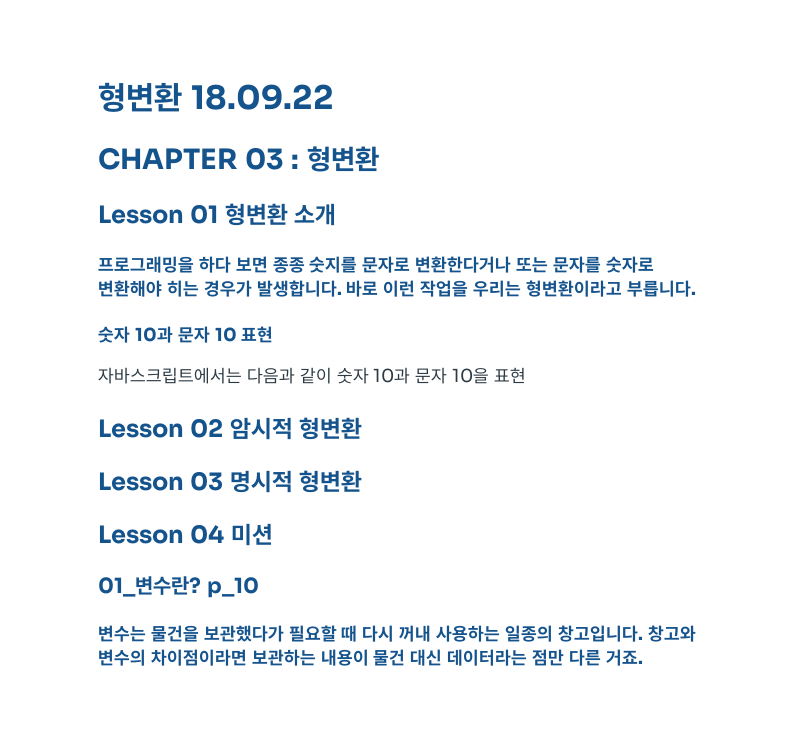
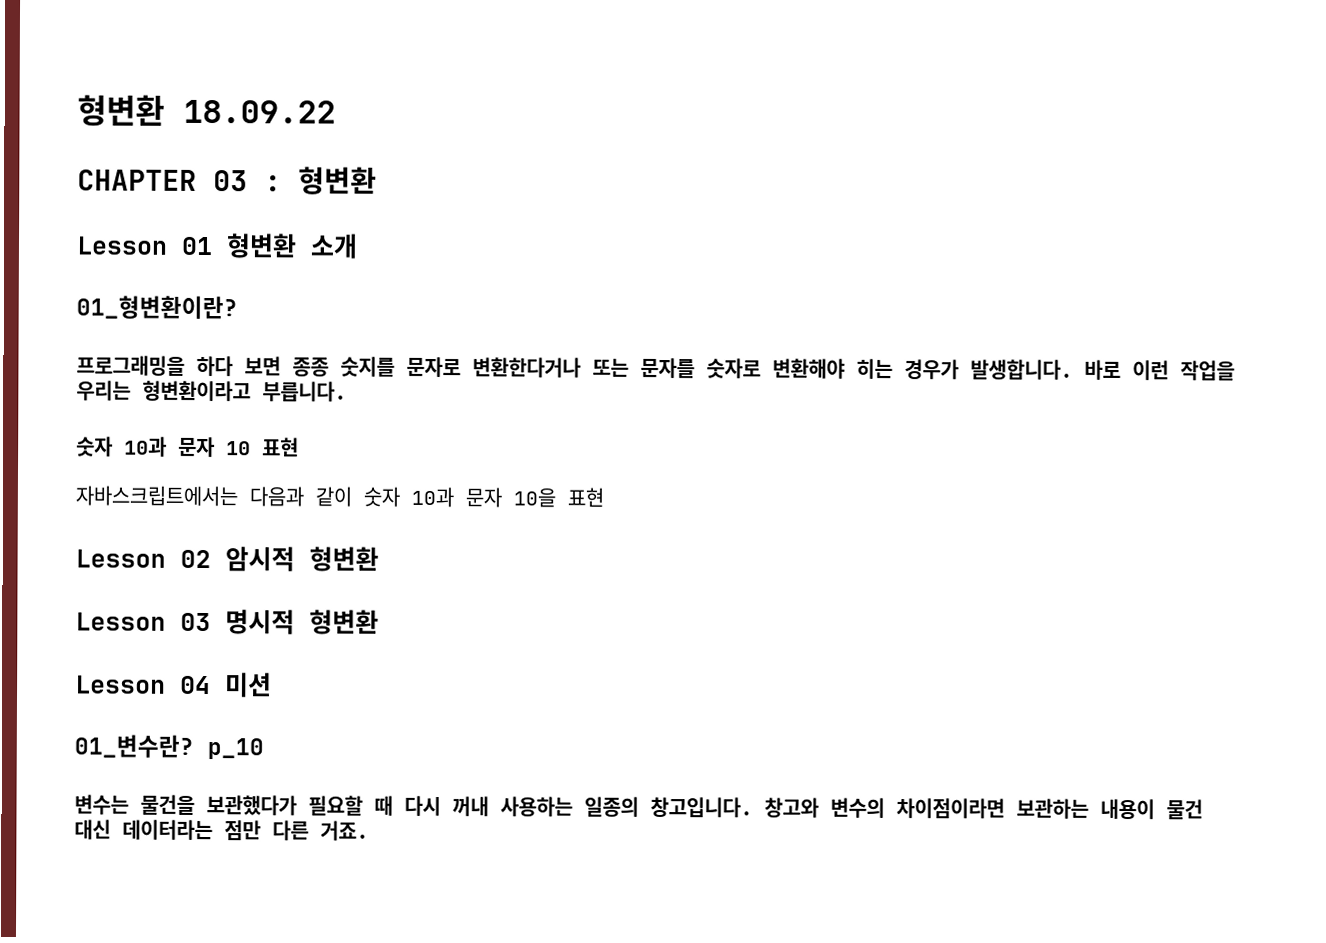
+ 01_형변환이란?

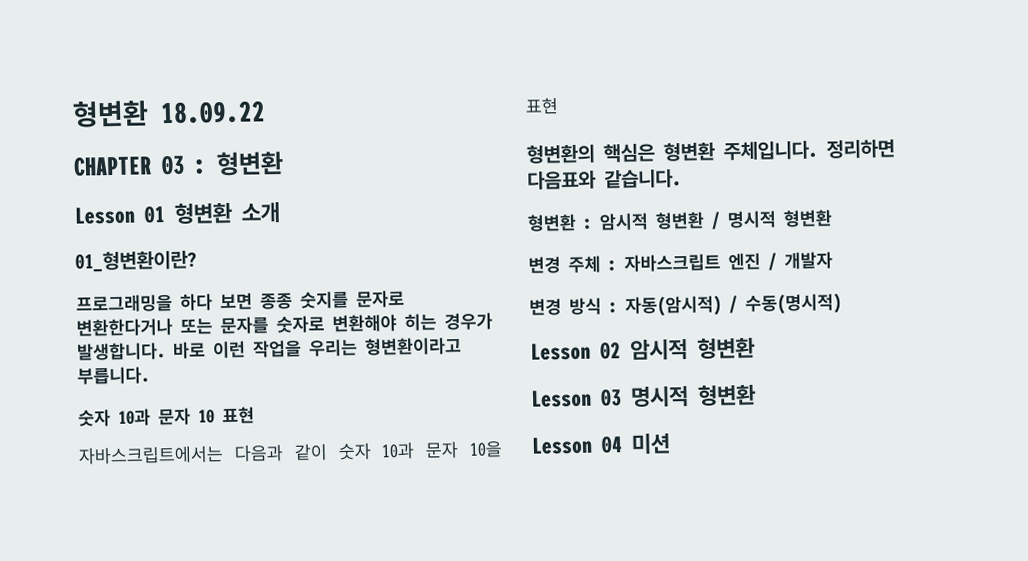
+ 형변환의 핵심은 형변환 주체입니다. 정리하면 다음표와 같습니다.
+ 형변환 : 암시적 형변환 / 명시적 형변환
+ 변경 주체 : 자바스크립트 엔진 / 개발자
+ 변경 방식 : 자동(암시적) / 수동(명시적)
- 01_변수란? p_10
- 변수는 물건을 보관했다가 필요할 때 다시 꺼내 사용하는 일종의 창고입니다. 창고와 변수의 차이점이라면 보관하는 내용이 물건 대신 데이터라는 점만 다른 거죠.

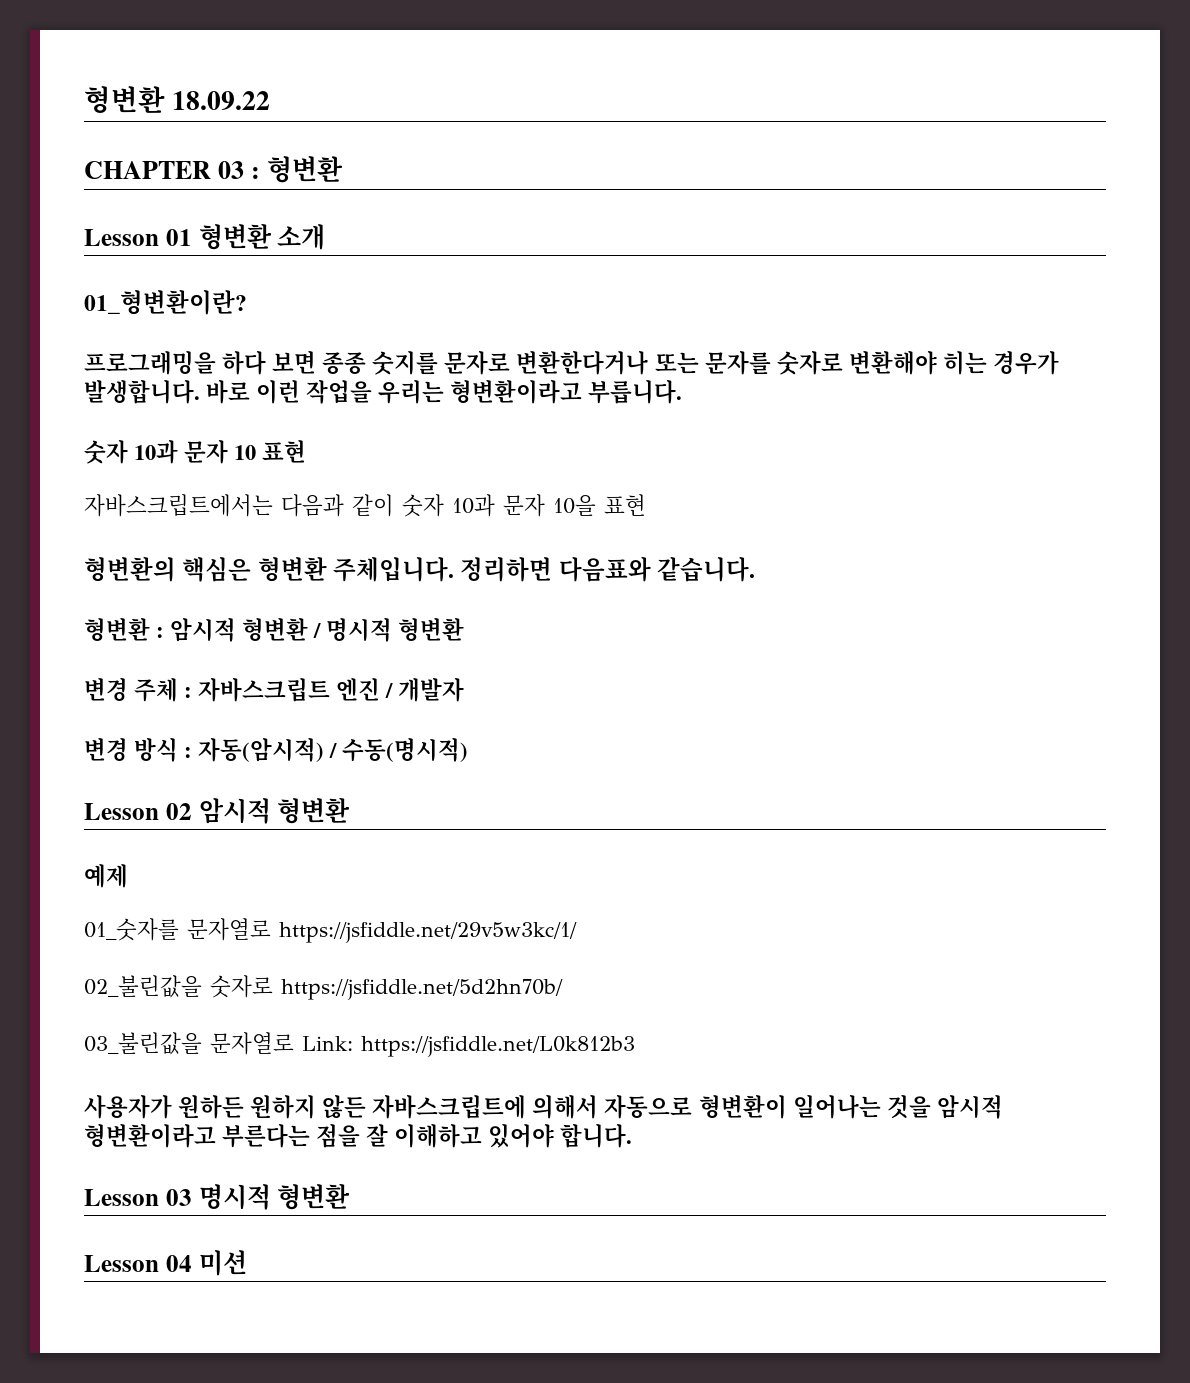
+ 예제
+ 01_숫자를 문자열로 https://jsfiddle.net/29v5w3kc/1/
+ 02_불린값을 숫자로 https://jsfiddle.net/5d2hn70b/
+ 03_불린값을 문자열로 Link: https://jsfiddle.net/L0k812b3
+ 사용자가 원하든 원하지 않든 자바스크립트에 의해서 자동으로 형변환이 일어나는 것을 암시적 형변환이라고 부른다는 점을 잘 이해하고 있어야 합니다.

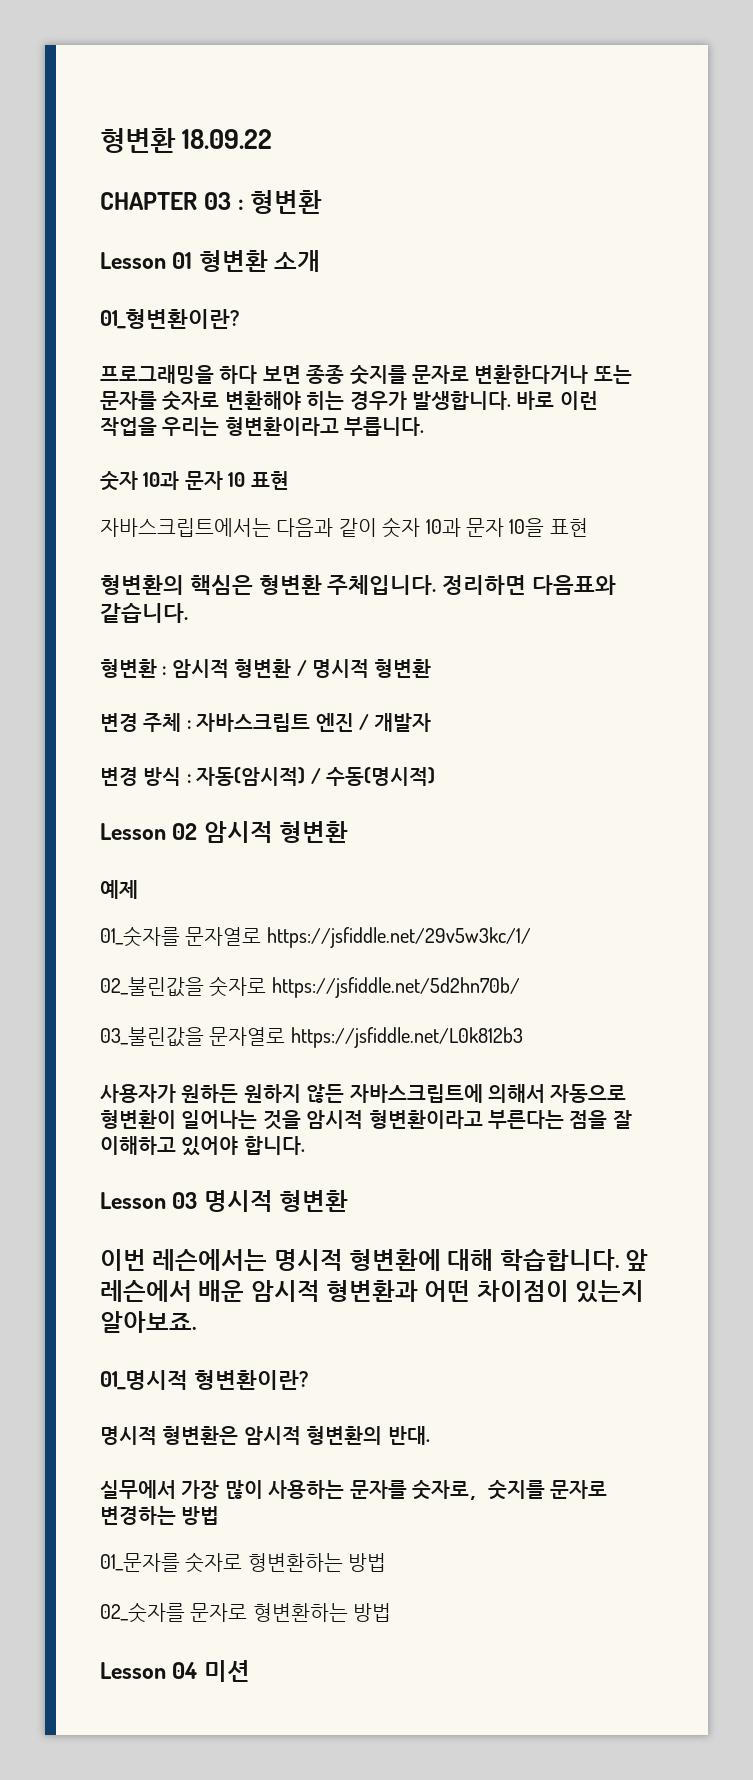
- 03_불린값을 문자열로 Link: https://jsfiddle.net/L0k812b3
+ 03_불린값을 문자열로 https://jsfiddle.net/L0k812b3
+ 이번 레슨에서는 명시적 형변환에 대해 학습합니다. 앞 레슨에서 배운 암시적 형변환과 어떤 차이점이 있는지 알아보죠.
+ 01_명시적 형변환이란?
+ 명시적 형변환은 암시적 형변환의 반대.
+ 실무에서 가장 많이 사용하는 문자를 숫자로，숫지를 문자로 변경하는 방법
+ 01_문자를 숫자로 형변환하는 방법
+ 02_숫자를 문자로 형변환하는 방법

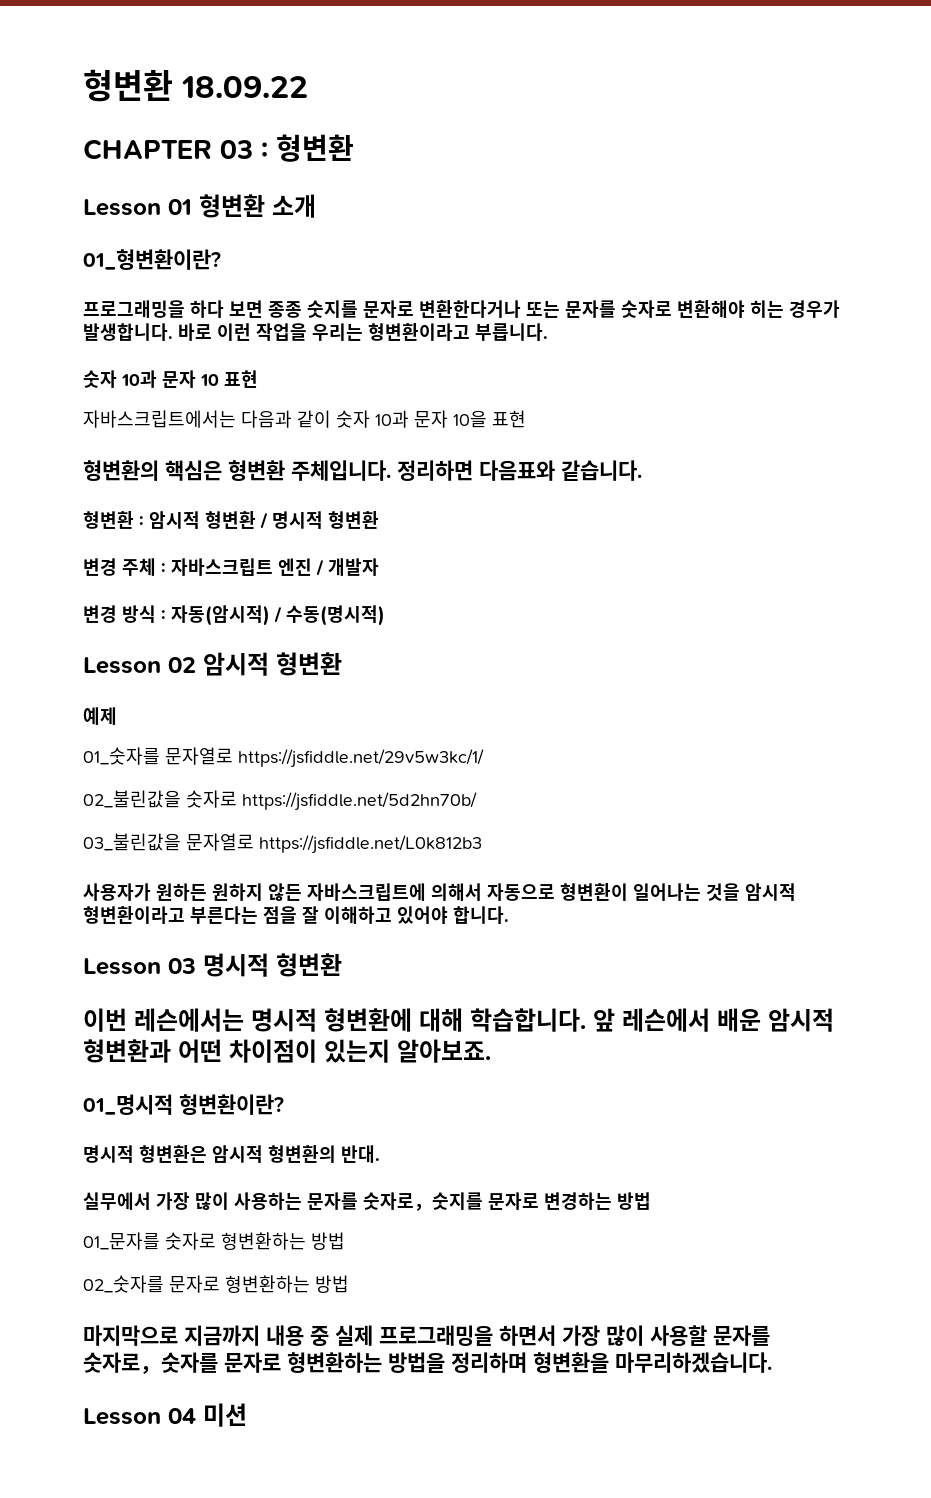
+ 마지막으로 지금까지 내용 중 실제 프로그래밍을 하면서 가장 많이 사용할 문자를 숫자로，숫자를 문자로 형변환하는 방법을 정리하며 형변환을 마무리하겠습니다.

